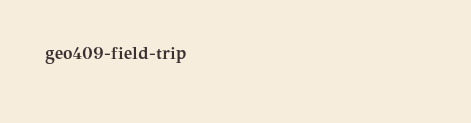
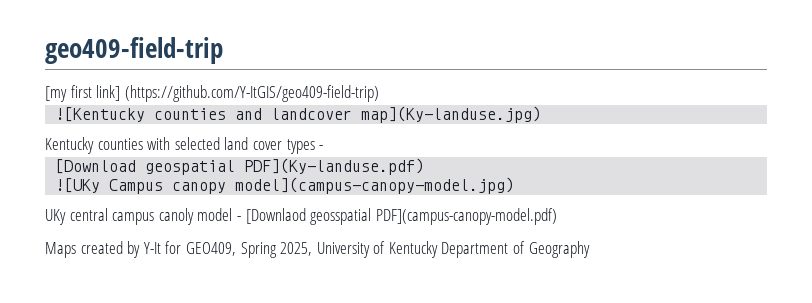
+ [my first link] (https://github.com/Y-ItGIS/geo409-field-trip)
+ ![Kentucky counties and landcover map](Ky-landuse.jpg)
+ Kentucky counties with selected land cover types -
+ [Download geospatial PDF](Ky-landuse.pdf)
+ ![UKy Campus canopy model](campus-canopy-model.jpg)
+ UKy central campus canoly model - [Downlaod geosspatial PDF](campus-canopy-model.pdf)
+ Maps created by Y-It for GEO409, Spring 2025, University of Kentucky Department of Geography

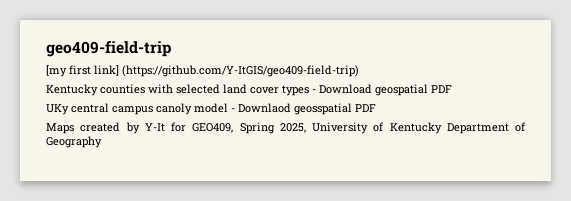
- ![Kentucky counties and landcover map](Ky-landuse.jpg)
- Kentucky counties with selected land cover types -
- [Download geospatial PDF](Ky-landuse.pdf)
- ![UKy Campus canopy model](campus-canopy-model.jpg)
+ Kentucky counties with selected land cover types - Download geospatial PDF
- UKy central campus canoly model - [Downlaod geosspatial PDF](campus-canopy-model.pdf)
+ UKy central campus canoly model - Downlaod geosspatial PDF

